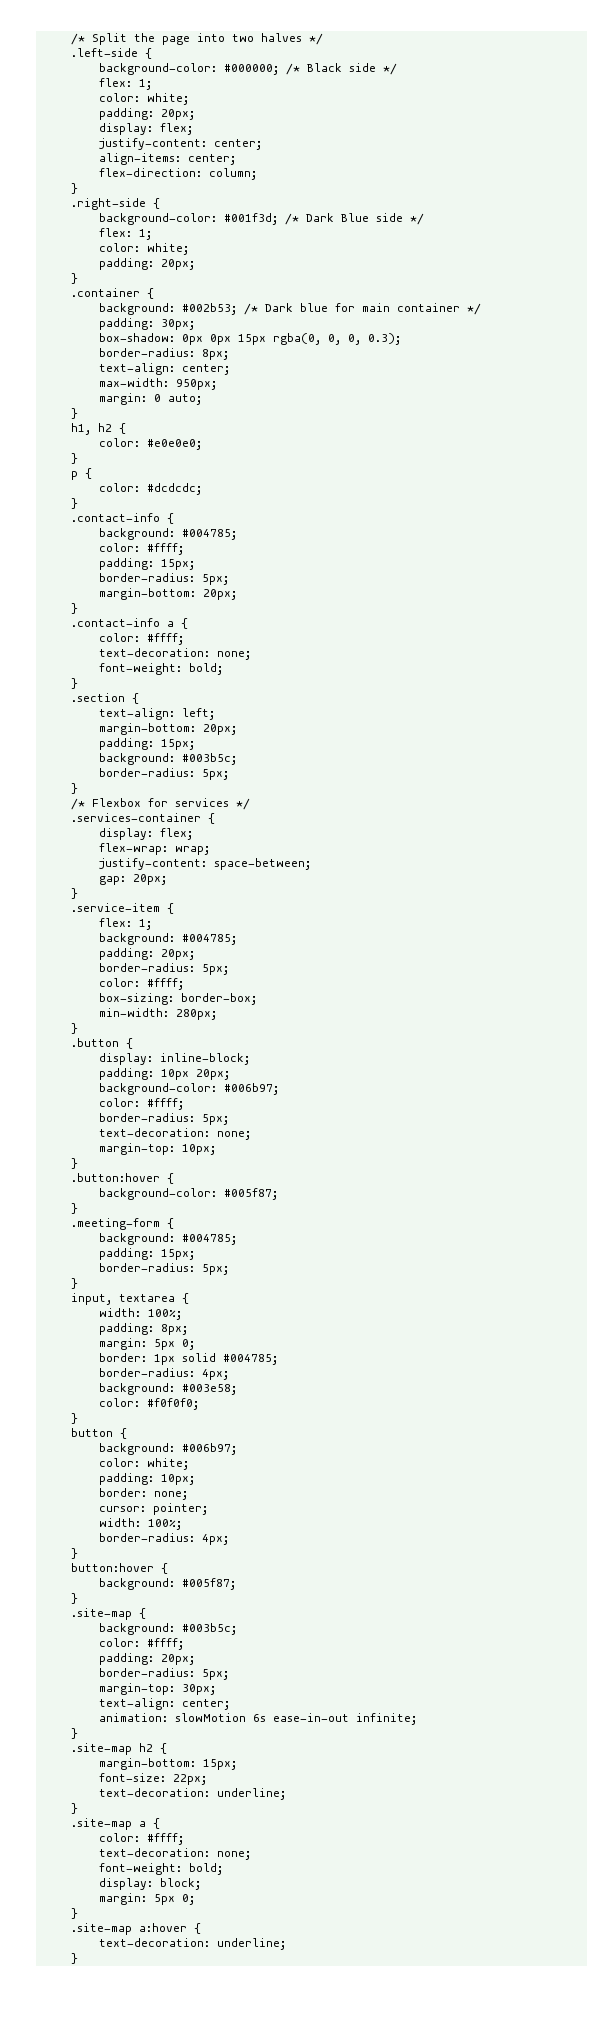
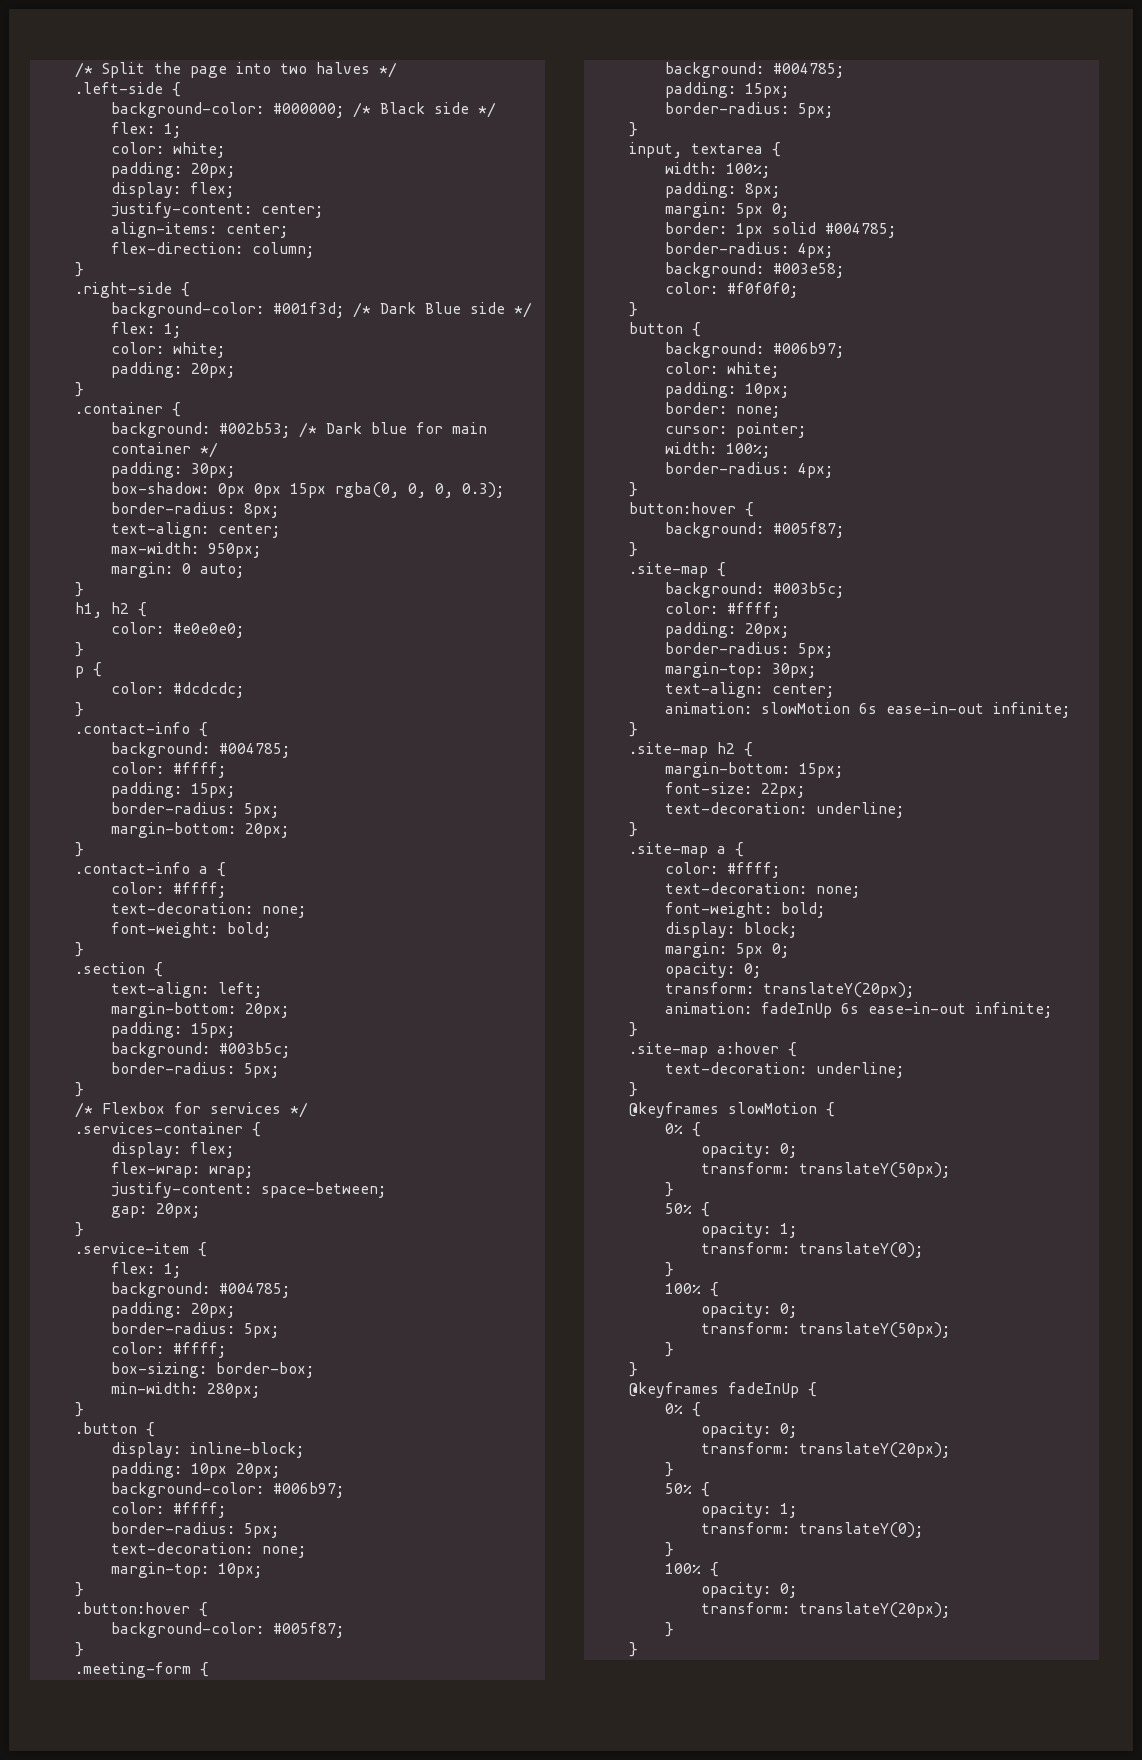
  display: block;
  margin: 5px 0;
+ opacity: 0;
+ transform: translateY(20px);
+ animation: fadeInUp 6s ease-in-out infinite;
+ @keyframes slowMotion {
+ 0% {
+ opacity: 0;
+ transform: translateY(50px);
+ }
+ 50% {
+ opacity: 1;
+ transform: translateY(0);
+ }
+ 100% {
+ opacity: 0;
+ transform: translateY(50px);
+ }
+ }
+ @keyframes fadeInUp {
+ 0% {
+ opacity: 0;
+ transform: translateY(20px);
+ }
+ 50% {
+ opacity: 1;
+ transform: translateY(0);
+ }
+ 100% {
+ opacity: 0;
+ transform: translateY(20px);
+ }
+ }

